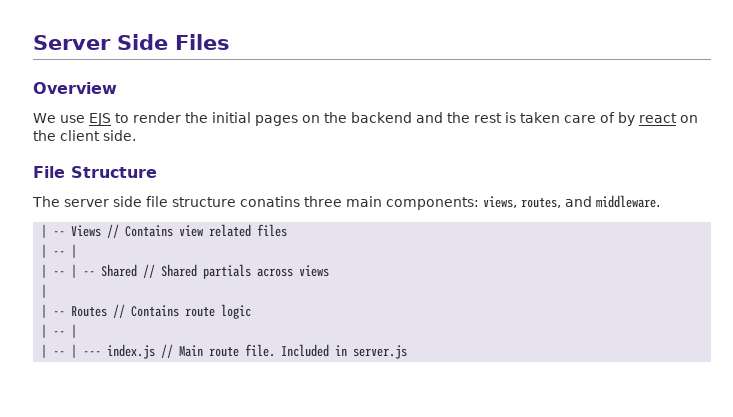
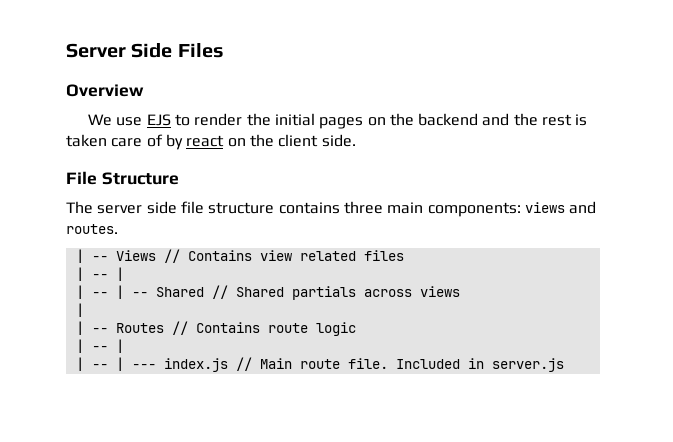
- The server side file structure conatins three main components: views, routes, and middleware.
+ The server side file structure contains three main components: views and routes.

